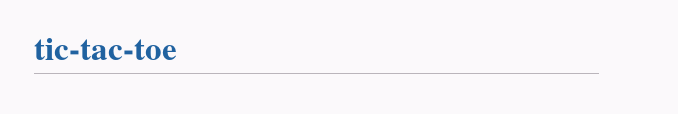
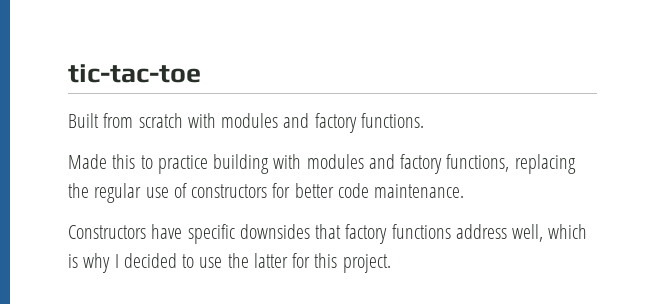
+ Built from scratch with modules and factory functions.
+ Made this to practice building with modules and factory functions, replacing the regular use of constructors for better code maintenance.
+ Constructors have specific downsides that factory functions address well, which is why I decided to use the latter for this project.

